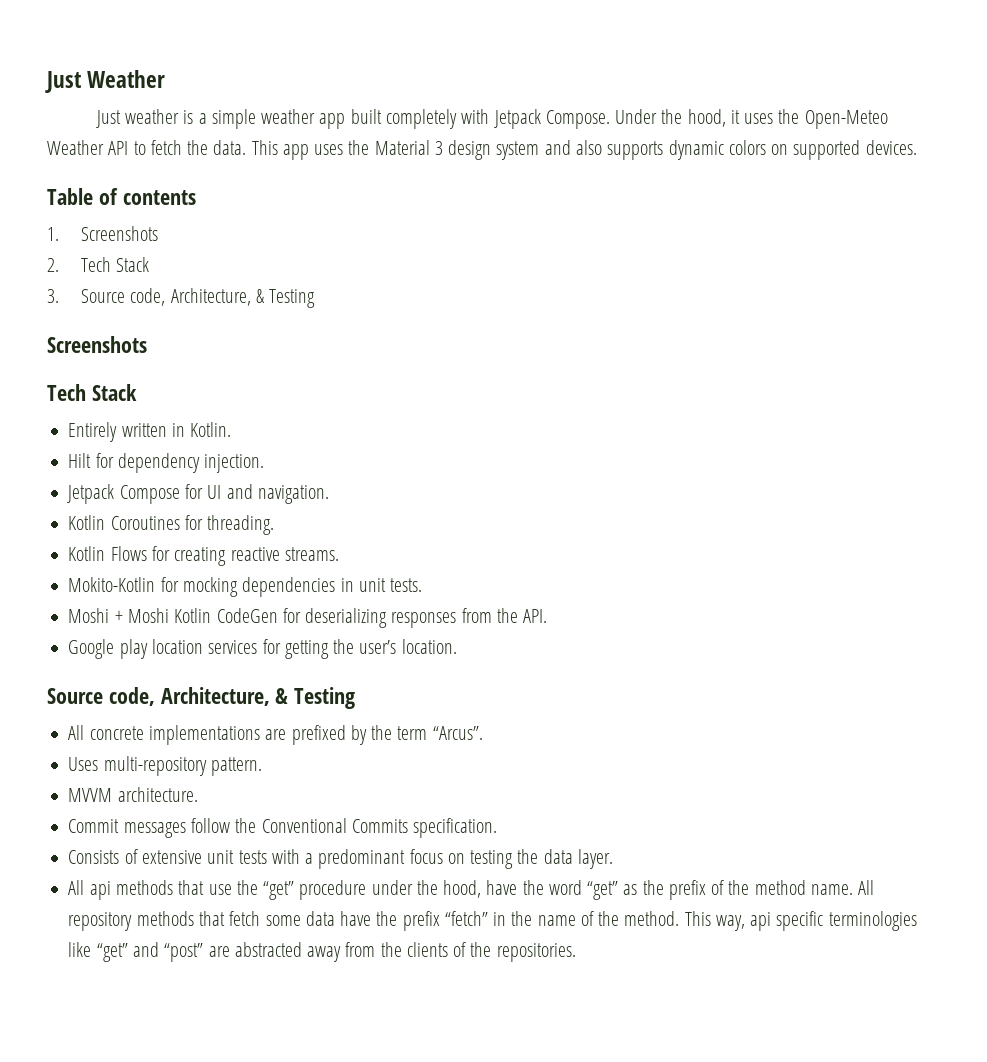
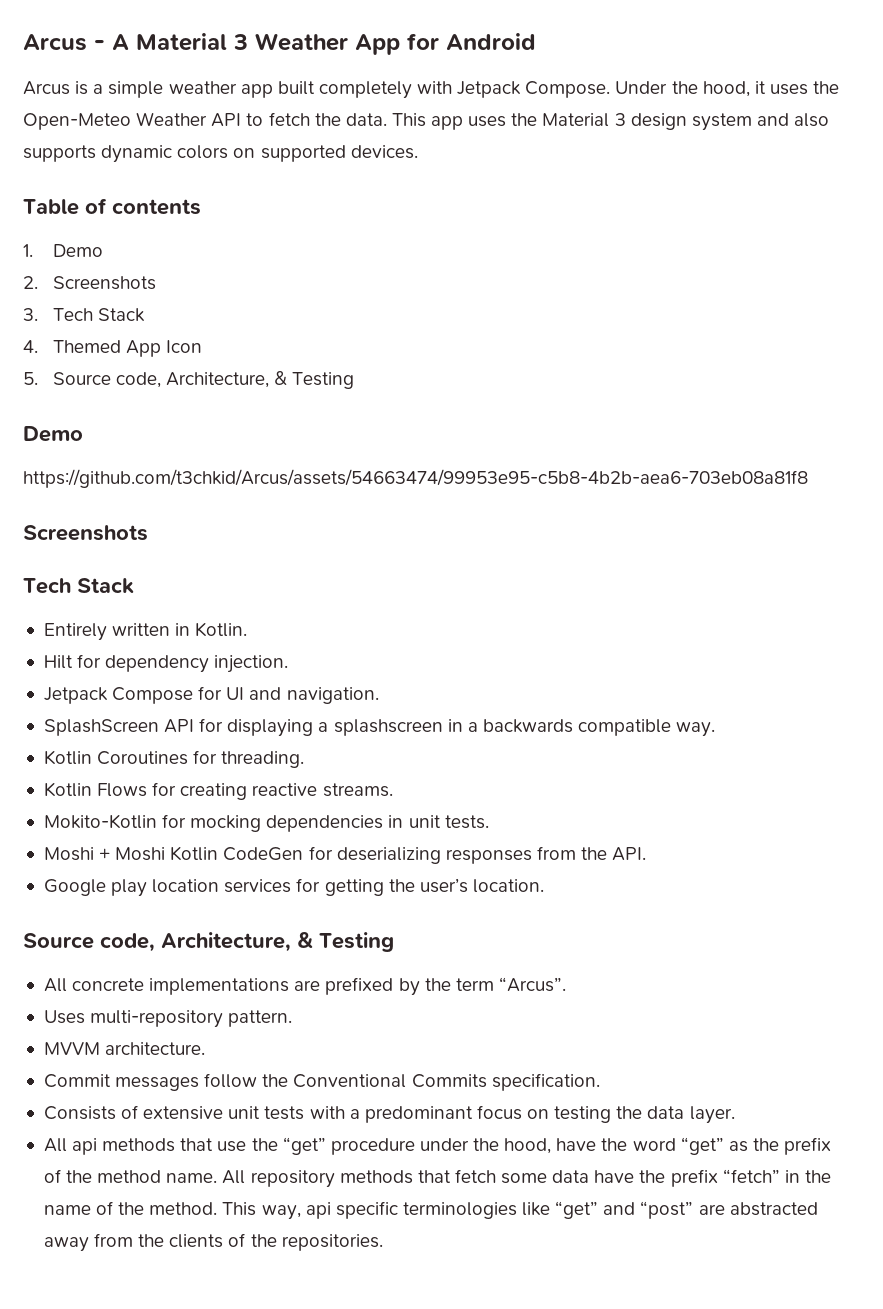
- Just Weather
- Just weather is a simple weather app built completely with Jetpack Compose.
+ Arcus - A Material 3 Weather App for Android
+ Arcus is a simple weather app built completely with Jetpack Compose.
- 1. Screenshots
- 2. Tech Stack
- 3. Source code, Architecture, & Testing
+ 1. Demo
+ 2. Screenshots
+ 3. Tech Stack
+ 4. Themed App Icon
+ 5. Source code, Architecture, & Testing
+ Demo
+ https://github.com/t3chkid/Arcus/assets/54663474/99953e95-c5b8-4b2b-aea6-703eb08a81f8
+ SplashScreen API for displaying a splashscreen in a backwards compatible way.

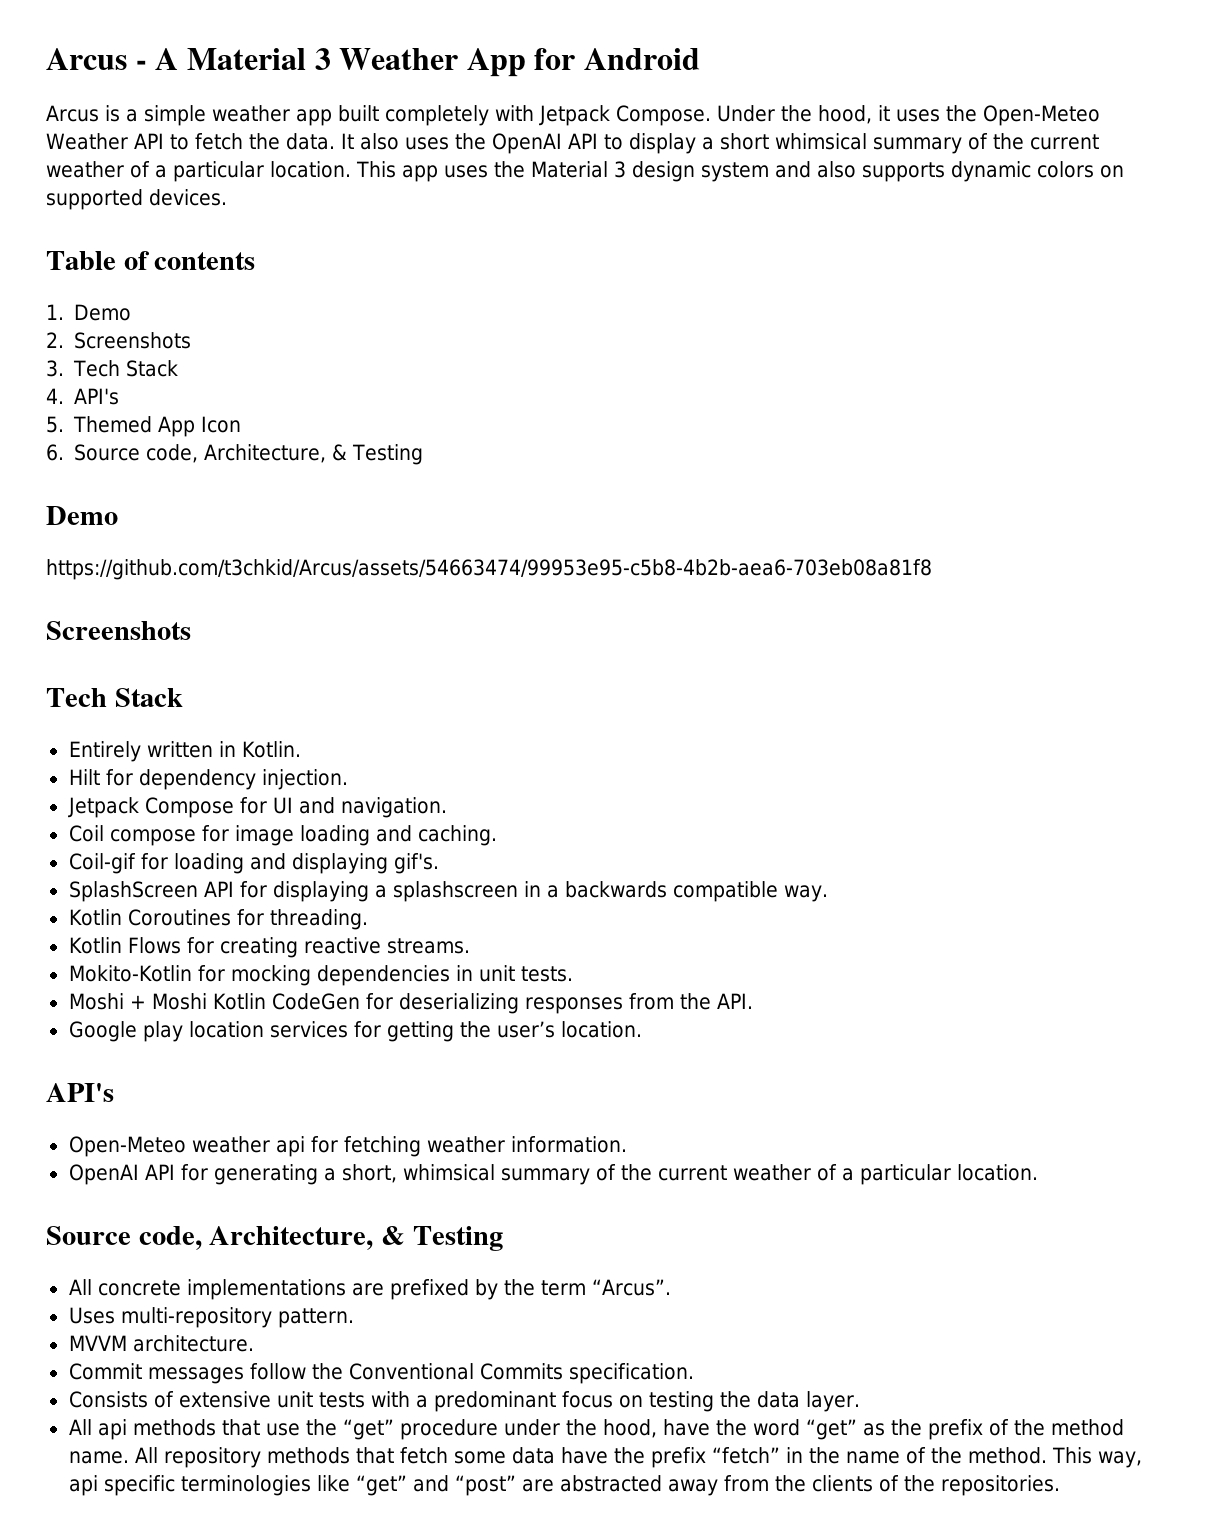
+ It also uses the OpenAI API to display a short whimsical summary of the current weather of a particular location.
- 4. Themed App Icon
+ 4. API's
+ 5. Themed App Icon
- 5. Source code, Architecture, & Testing
+ 6. Source code, Architecture, & Testing
+ Coil compose for image loading and caching.
+ Coil-gif for loading and displaying gif's.
  Google play location services for getting the user’s location.
+ API's
+ Open-Meteo weather api for fetching weather information.
+ OpenAI API for generating a short, whimsical summary of the current weather of a particular location.

